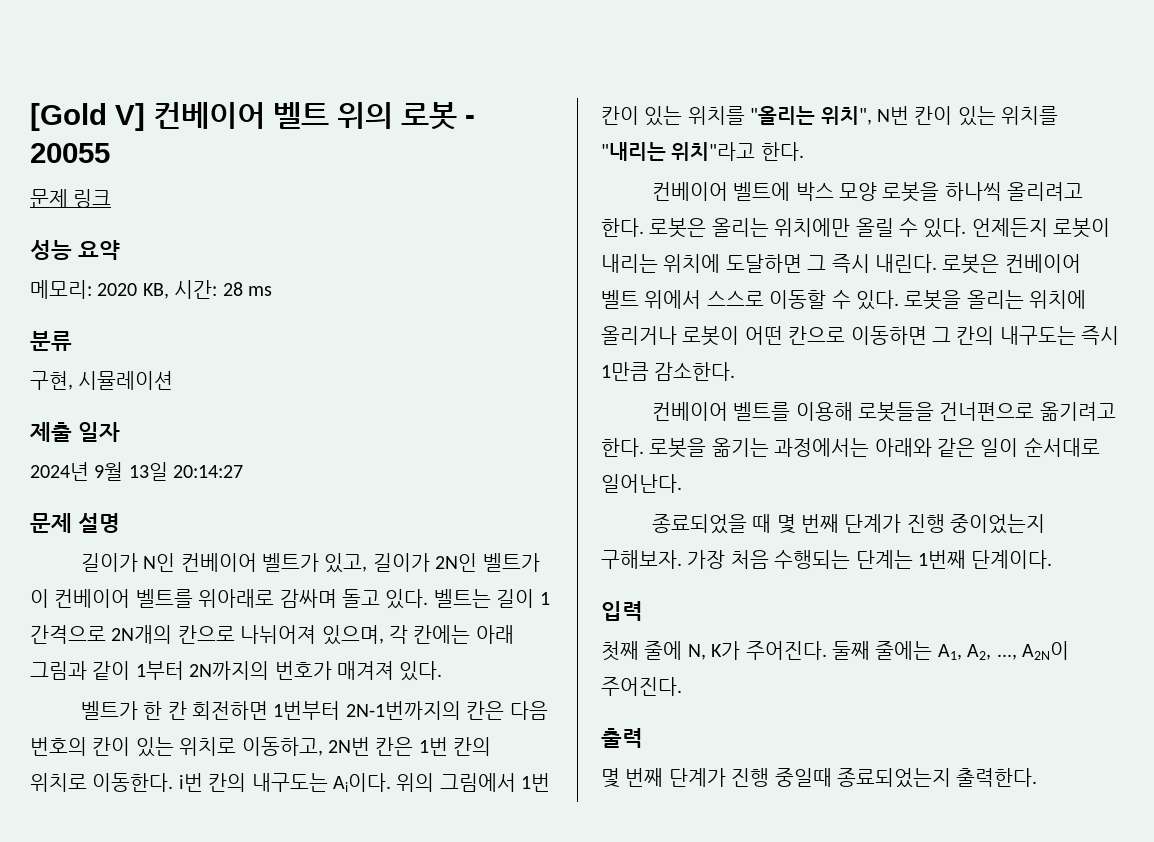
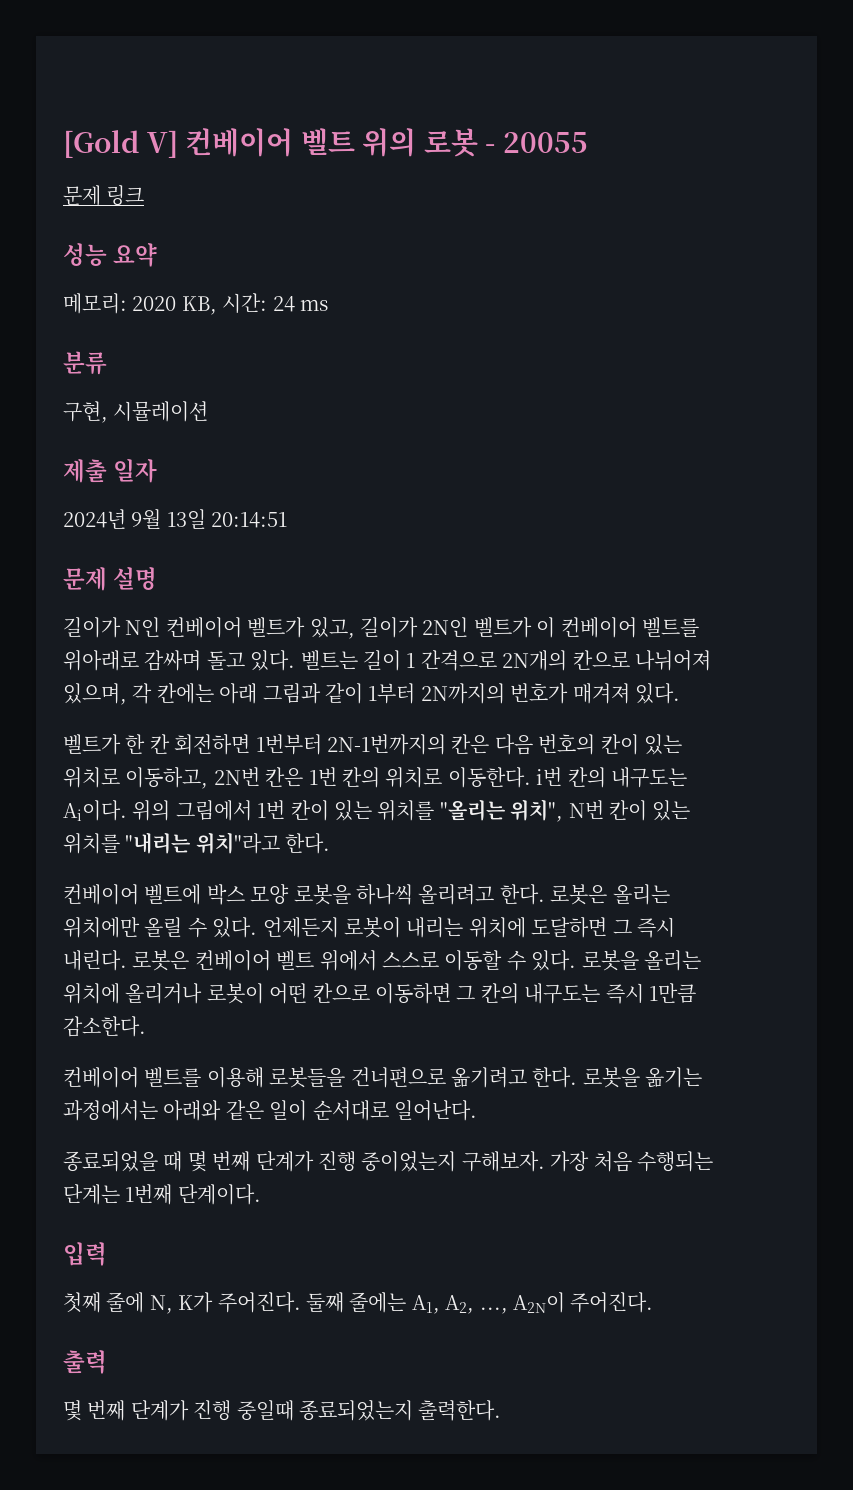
- 메모리: 2020 KB, 시간: 28 ms
+ 메모리: 2020 KB, 시간: 24 ms
- 2024년 9월 13일 20:14:27
+ 2024년 9월 13일 20:14:51

